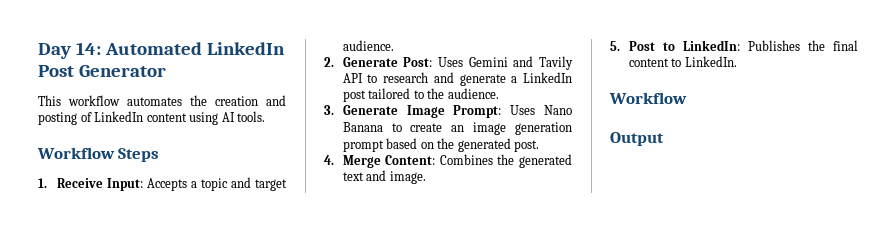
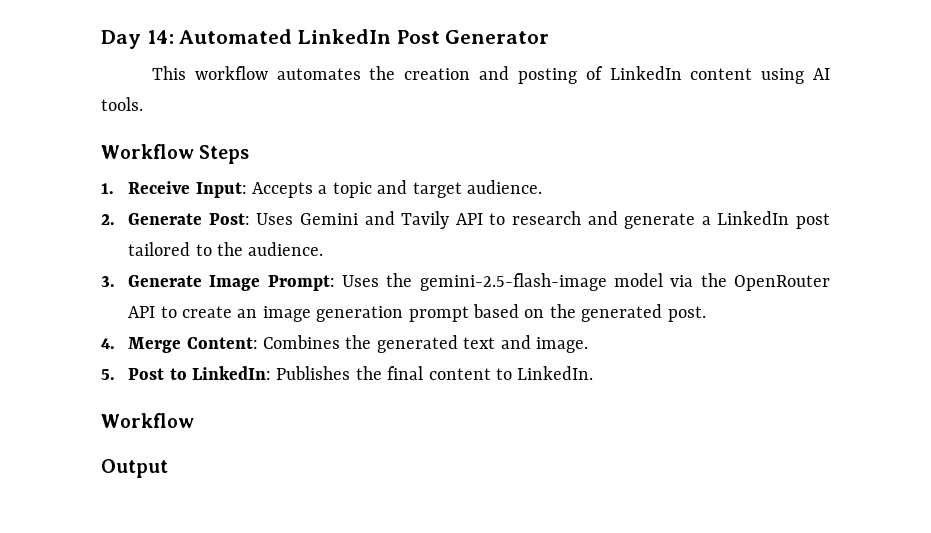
- 3. Generate Image Prompt: Uses Nano Banana to create an image generation prompt based on the generated post.
+ 3. Generate Image Prompt: Uses the gemini-2.5-flash-image model via the OpenRouter API to create an image generation prompt based on the generated post.

